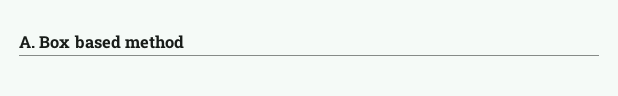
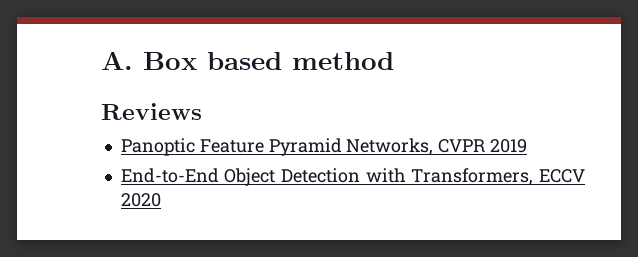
+ Reviews
+ Panoptic Feature Pyramid Networks, CVPR 2019
+ End-to-End Object Detection with Transformers, ECCV 2020

